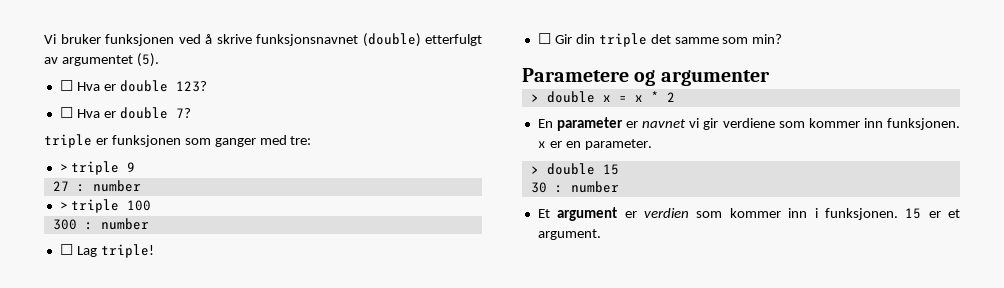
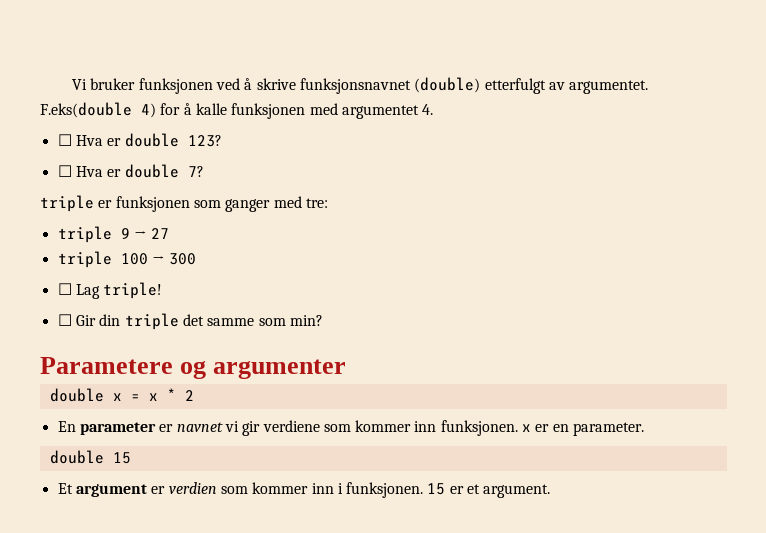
- Vi bruker funksjonen ved å skrive funksjonsnavnet (double) etterfulgt av argumentet (5).
+ Vi bruker funksjonen ved å skrive funksjonsnavnet (double) etterfulgt av argumentet. F.eks(double 4) for å kalle funksjonen med argumentet 4.
- > triple 9
- 27 : number
- > triple 100
- 300 : number
+ triple 9 → 27
+ triple 100 → 300
- > double x = x * 2
+ double x = x * 2
- > double 15
+ double 15
- 30 : number

